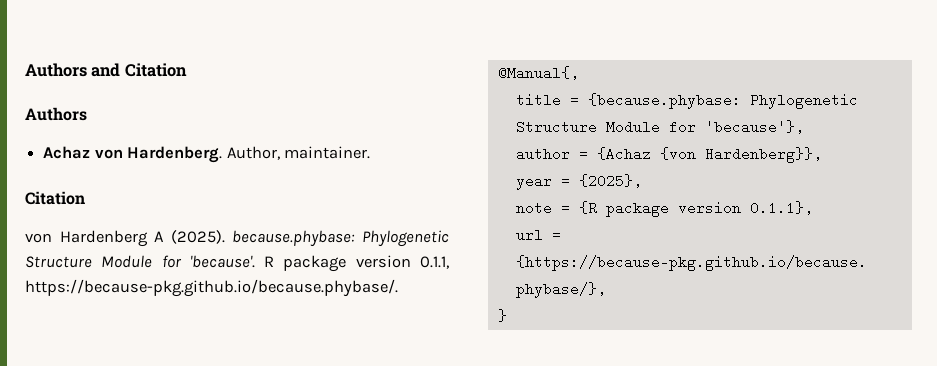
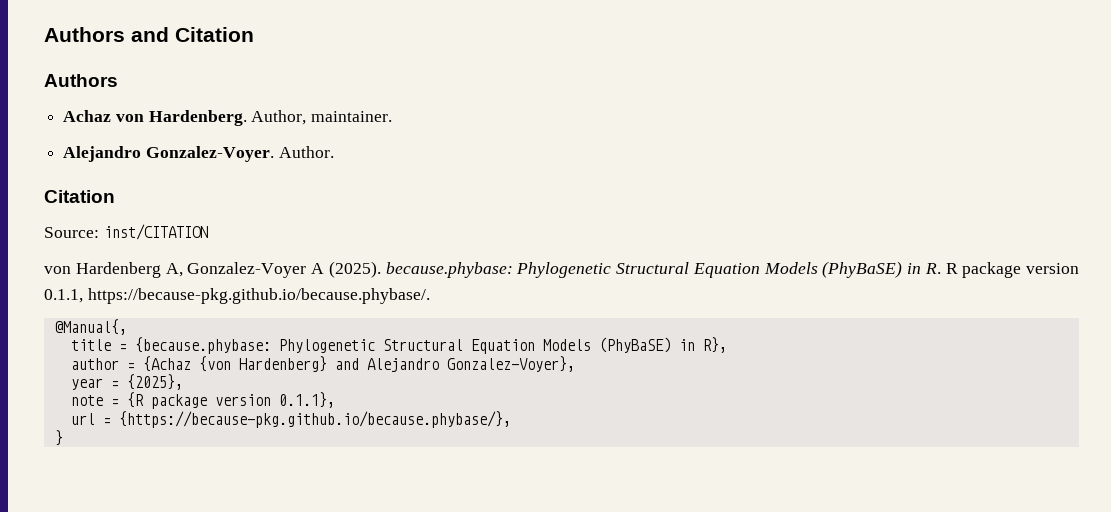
  Author, maintainer.
+ Alejandro Gonzalez-Voyer. Author.
  Citation
+ Source: inst/CITATION
- von Hardenberg A (2025). because.phybase: Phylogenetic Structure Module for 'because'. R package version 0.1.1, https://because-pkg.github.io/because.phybase/.
+ von Hardenberg A, Gonzalez-Voyer A (2025). because.phybase: Phylogenetic Structural Equation Models (PhyBaSE) in R. R package version 0.1.1, https://because-pkg.github.io/because.phybase/.
- title = {because.phybase: Phylogenetic Structure Module for 'because'},
+ title = {because.phybase: Phylogenetic Structural Equation Models (PhyBaSE) in R},
- author = {Achaz {von Hardenberg}},
+ author = {Achaz {von Hardenberg} and Alejandro Gonzalez-Voyer},

